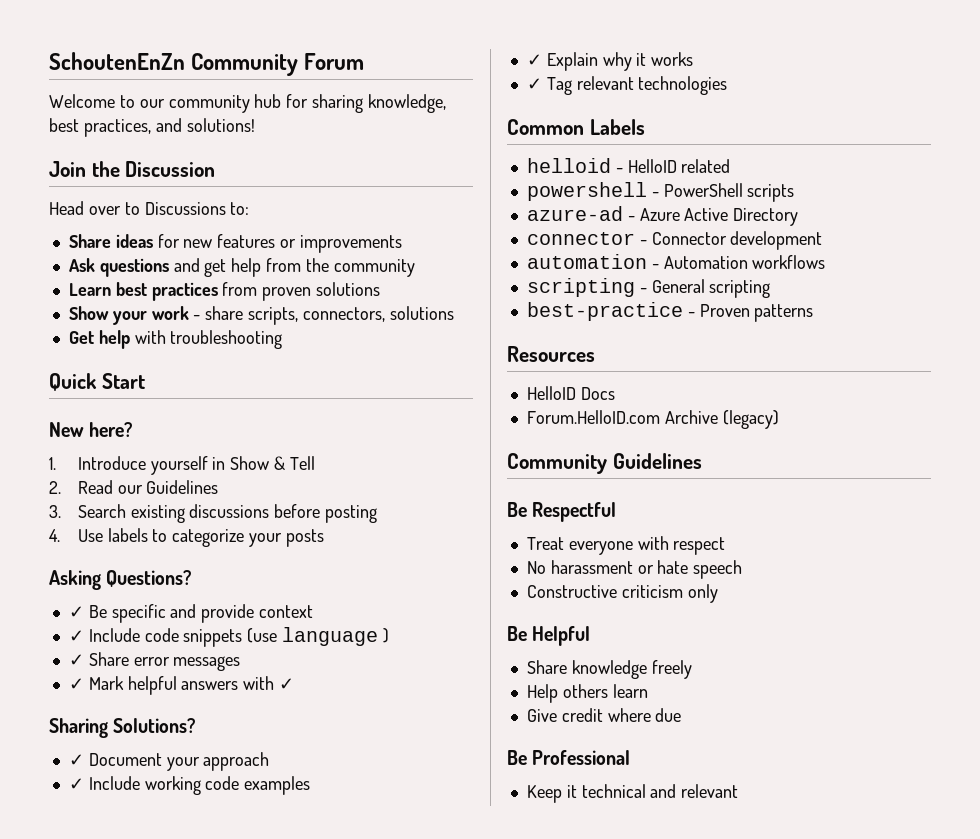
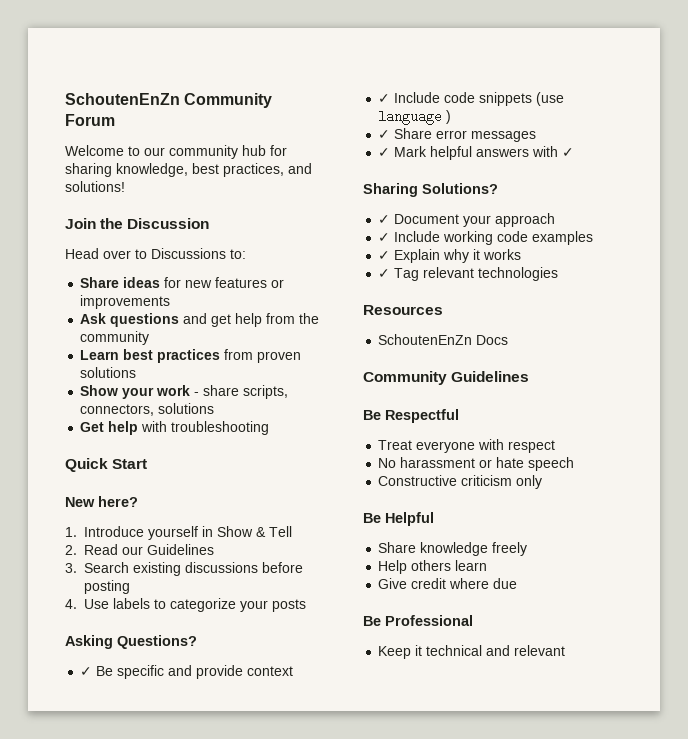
- Common Labels
- helloid - HelloID related
- powershell - PowerShell scripts
- azure-ad - Azure Active Directory
- connector - Connector development
- automation - Automation workflows
- scripting - General scripting
- best-practice - Proven patterns
- HelloID Docs
+ SchoutenEnZn Docs
- Forum.HelloID.com Archive (legacy)

